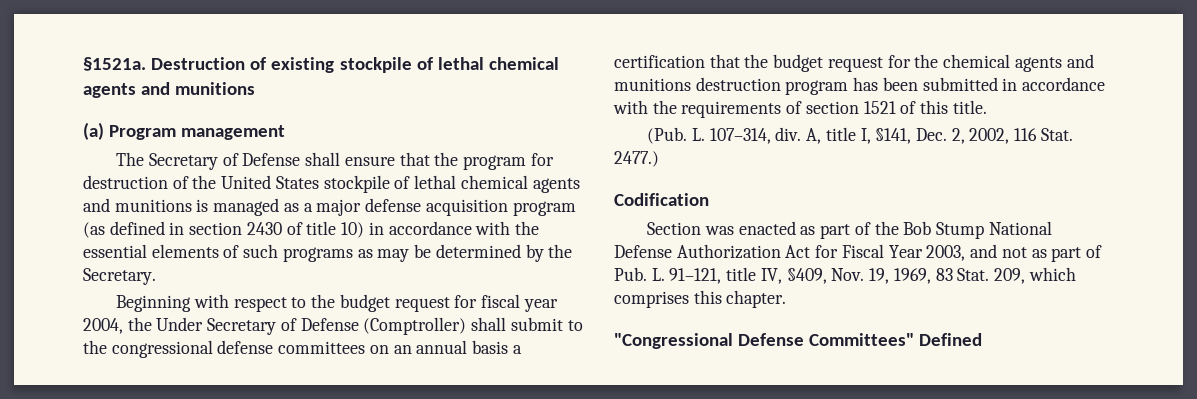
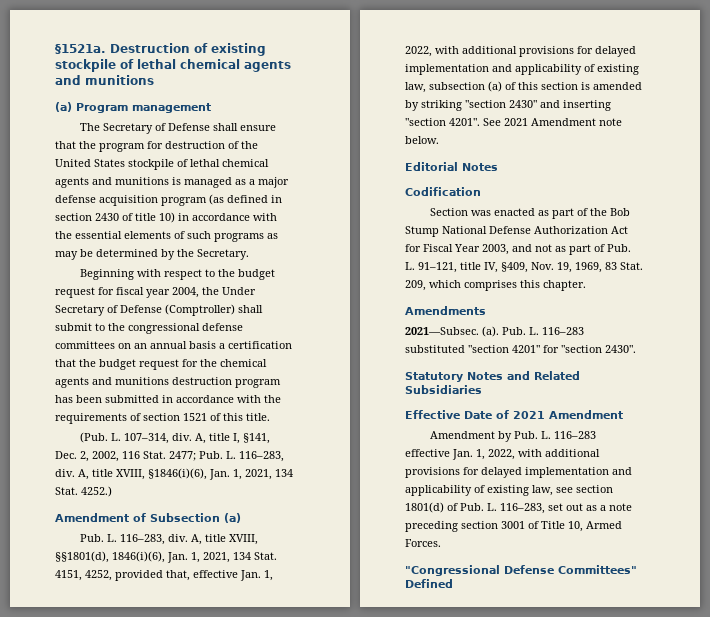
- 2477.)
+ 2477; Pub. L. 116–283, div. A, title XVIII, §1846(i)(6), Jan. 1, 2021, 134 Stat. 4252.)
+ Amendment of Subsection (a)
+ Pub. L. 116–283, div. A, title XVIII, §§1801(d), 1846(i)(6), Jan. 1, 2021, 134 Stat. 4151, 4252, provided that, effective Jan. 1, 2022, with additional provisions for delayed implementation and applicability of existing law, subsection (a) of this section is amended by striking "section 2430" and inserting "section 4201". See 2021 Amendment note below.
+ Editorial Notes
+ Amendments
+ 2021—Subsec. (a). Pub. L. 116–283 substituted "section 4201" for "section 2430".
+ Statutory Notes and Related Subsidiaries
+ Effective Date of 2021 Amendment
+ Amendment by Pub. L. 116–283 effective Jan. 1, 2022, with additional provisions for delayed implementation and applicability of existing law, see section 1801(d) of Pub. L. 116–283, set out as a note preceding section 3001 of Title 10, Armed Forces.

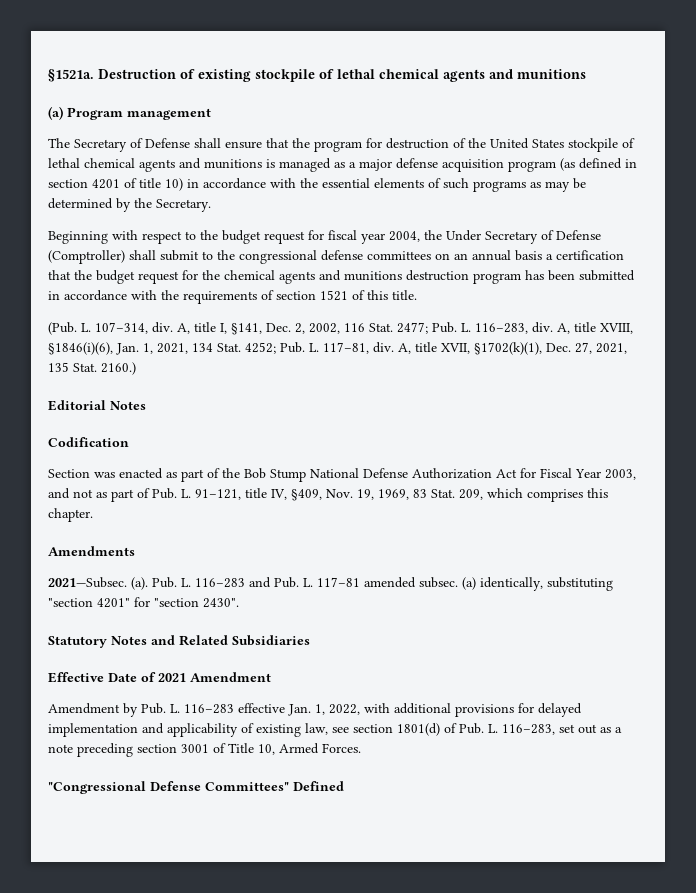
- The Secretary of Defense shall ensure that the program for destruction of the United States stockpile of lethal chemical agents and munitions is managed as a major defense acquisition program (as defined in section 2430 of title 10) in accordance with the essential elements of such programs as may be determined by the Secretary.
+ The Secretary of Defense shall ensure that the program for destruction of the United States stockpile of lethal chemical agents and munitions is managed as a major defense acquisition program (as defined in section 4201 of title 10) in accordance with the essential elements of such programs as may be determined by the Secretary.
- 4252.)
- Amendment of Subsection (a)
- Pub. L. 116–283, div. A, title XVIII, §§1801(d), 1846(i)(6), Jan. 1, 2021, 134 Stat. 4151, 4252, provided that, effective Jan. 1, 2022, with additional provisions for delayed implementation and applicability of existing law, subsection (a) of this section is amended by striking "section 2430" and inserting "section 4201". See 2021 Amendment note below.
+ 4252; Pub. L. 117–81, div. A, title XVII, §1702(k)(1), Dec. 27, 2021, 135 Stat. 2160.)
- Pub. L. 116–283 substituted "section 4201" for "section 2430".
+ Pub. L. 116–283 and Pub. L. 117–81 amended subsec. (a) identically, substituting "section 4201" for "section 2430".

